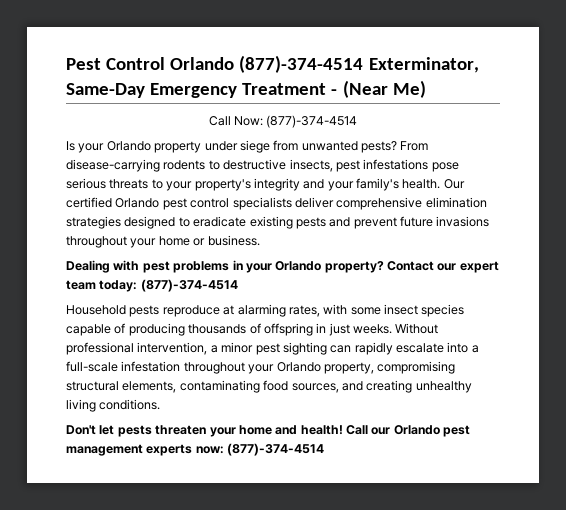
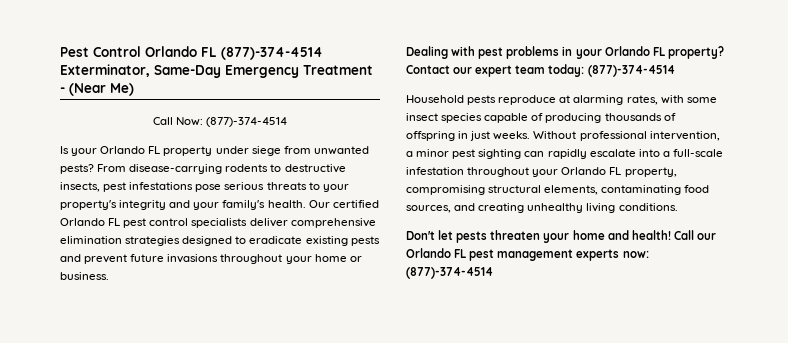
- Pest Control Orlando (877)-374-4514 Exterminator, Same-Day Emergency Treatment - (Near Me)
+ Pest Control Orlando FL (877)-374-4514 Exterminator, Same-Day Emergency Treatment - (Near Me)
- Is your Orlando property under siege from unwanted pests?
+ Is your Orlando FL property under siege from unwanted pests?
- Our certified Orlando pest control specialists deliver comprehensive elimination strategies designed to eradicate existing pests and prevent future invasions throughout your home or business.
+ Our certified Orlando FL pest control specialists deliver comprehensive elimination strategies designed to eradicate existing pests and prevent future invasions throughout your home or business.
- Dealing with pest problems in your Orlando property?
+ Dealing with pest problems in your Orlando FL property?
- Without professional intervention, a minor pest sighting can rapidly escalate into a full-scale infestation throughout your Orlando property, compromising structural elements, contaminating food sources, and creating unhealthy living conditions.
+ Without professional intervention, a minor pest sighting can rapidly escalate into a full-scale infestation throughout your Orlando FL property, compromising structural elements, contaminating food sources, and creating unhealthy living conditions.
- Call our Orlando pest management experts now: (877)-374-4514
+ Call our Orlando FL pest management experts now: (877)-374-4514

